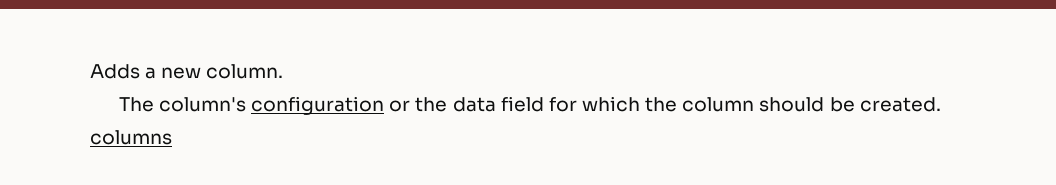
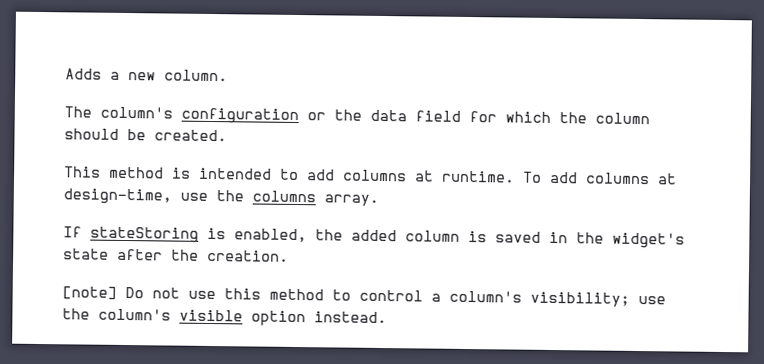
- columns
+ This method is intended to add columns at runtime. To add columns at design-time, use the columns array.
+ If stateStoring is enabled, the added column is saved in the widget's state after the creation.
+ [note] Do not use this method to control a column's visibility; use the column's visible option instead.

